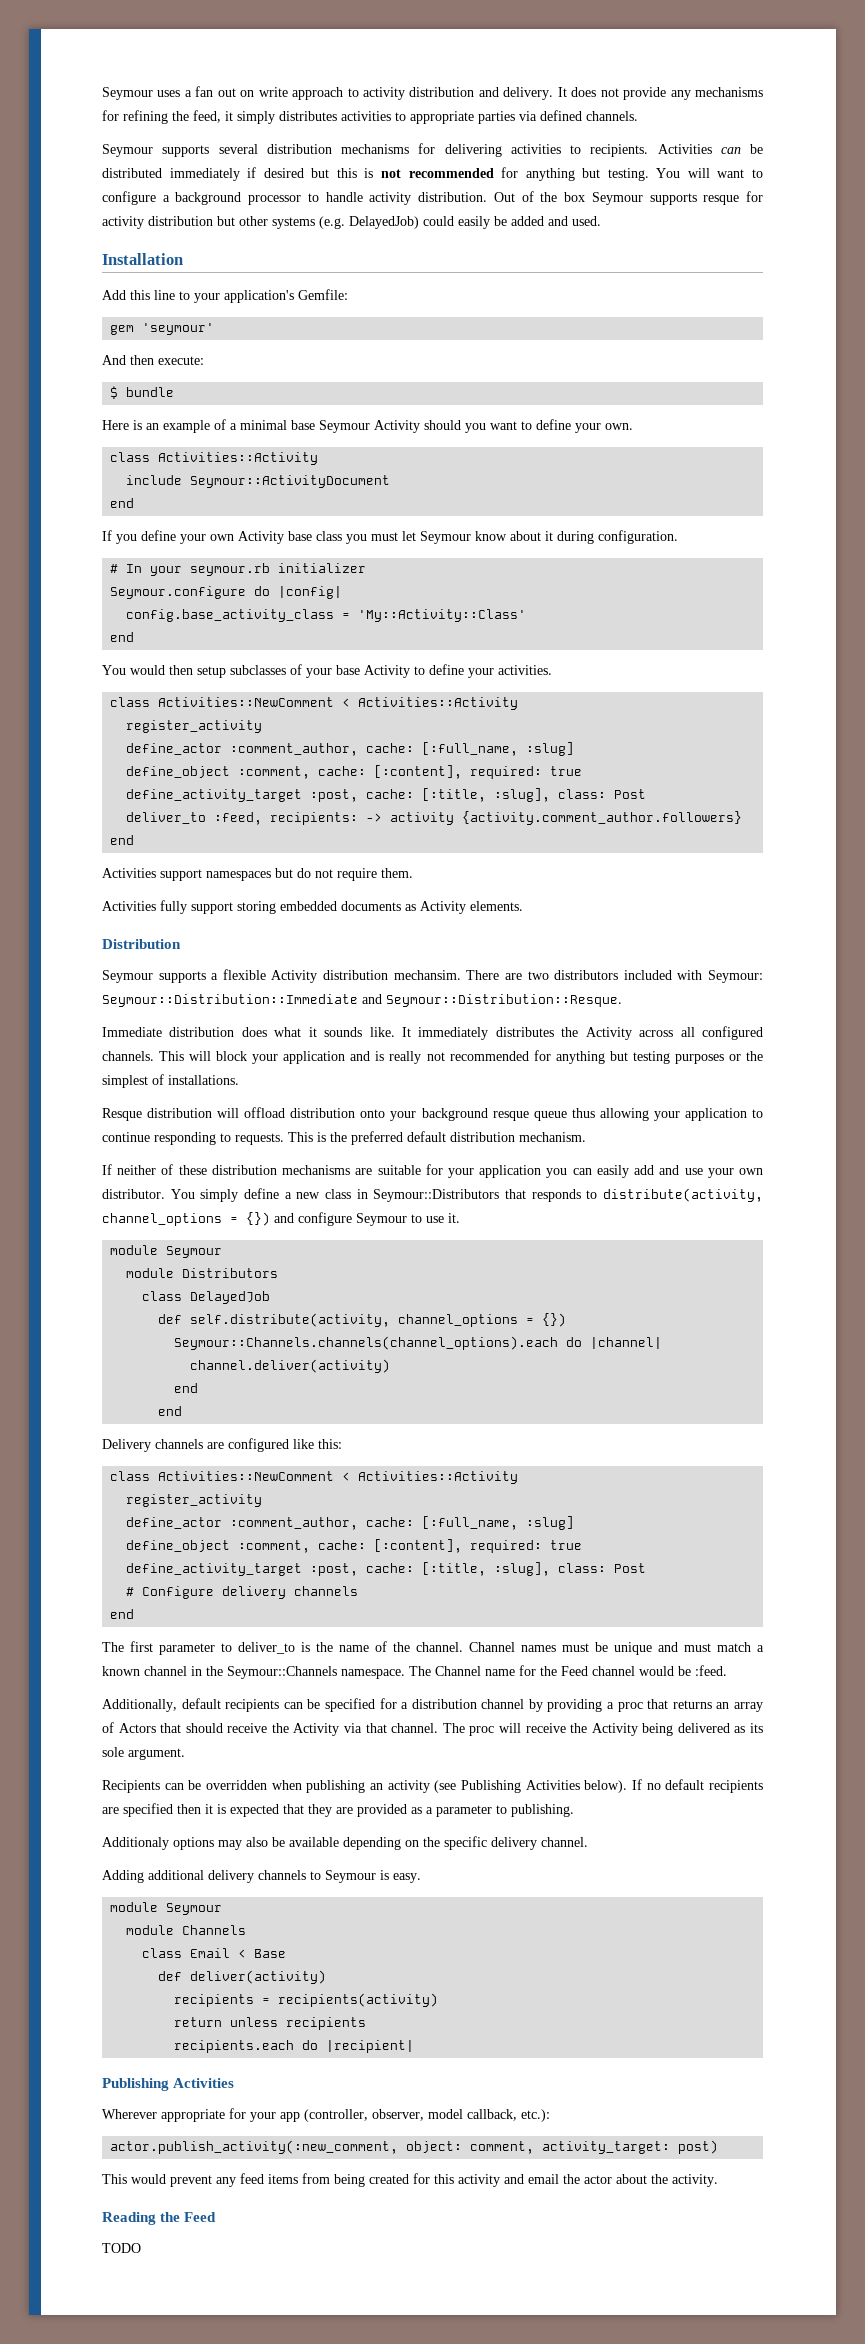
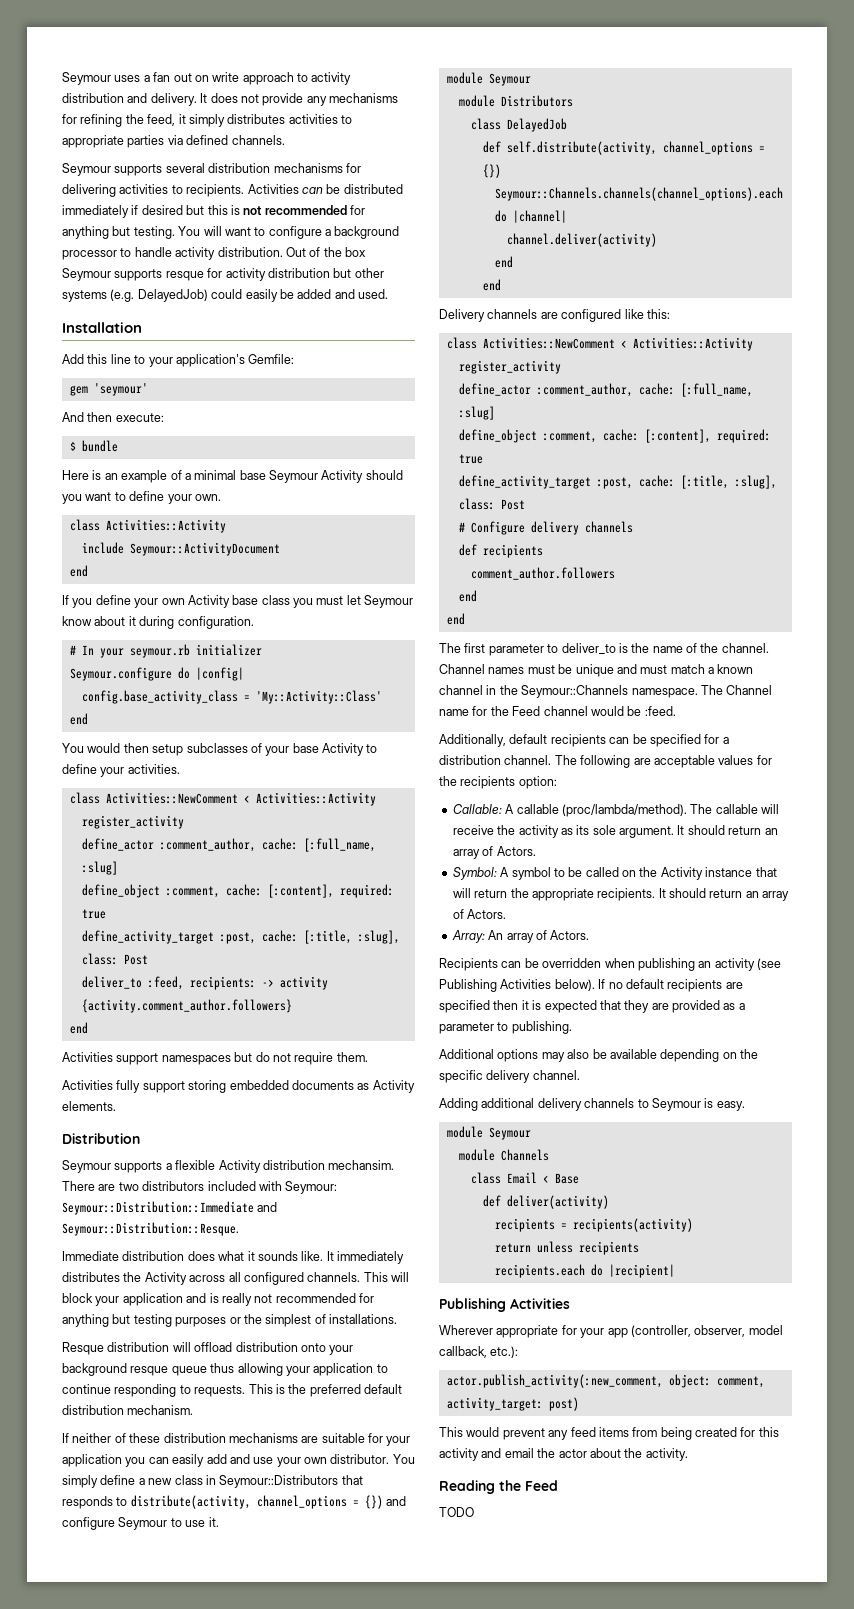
+ def recipients
+ comment_author.followers
+ end
- Additionally, default recipients can be specified for a distribution channel by providing a proc that returns an array of Actors that should receive the Activity via that channel. The proc will receive the Activity being delivered as its sole argument.
+ Additionally, default recipients can be specified for a distribution channel. The following are acceptable values for the recipients option:
+ Callable: A callable (proc/lambda/method). The callable will receive the activity as its sole argument. It should return an array of Actors.
+ Symbol: A symbol to be called on the Activity instance that will return the appropriate recipients. It should return an array of Actors.
+ Array: An array of Actors.
- Additionaly options may also be available depending on the specific delivery channel.
+ Additional options may also be available depending on the specific delivery channel.

